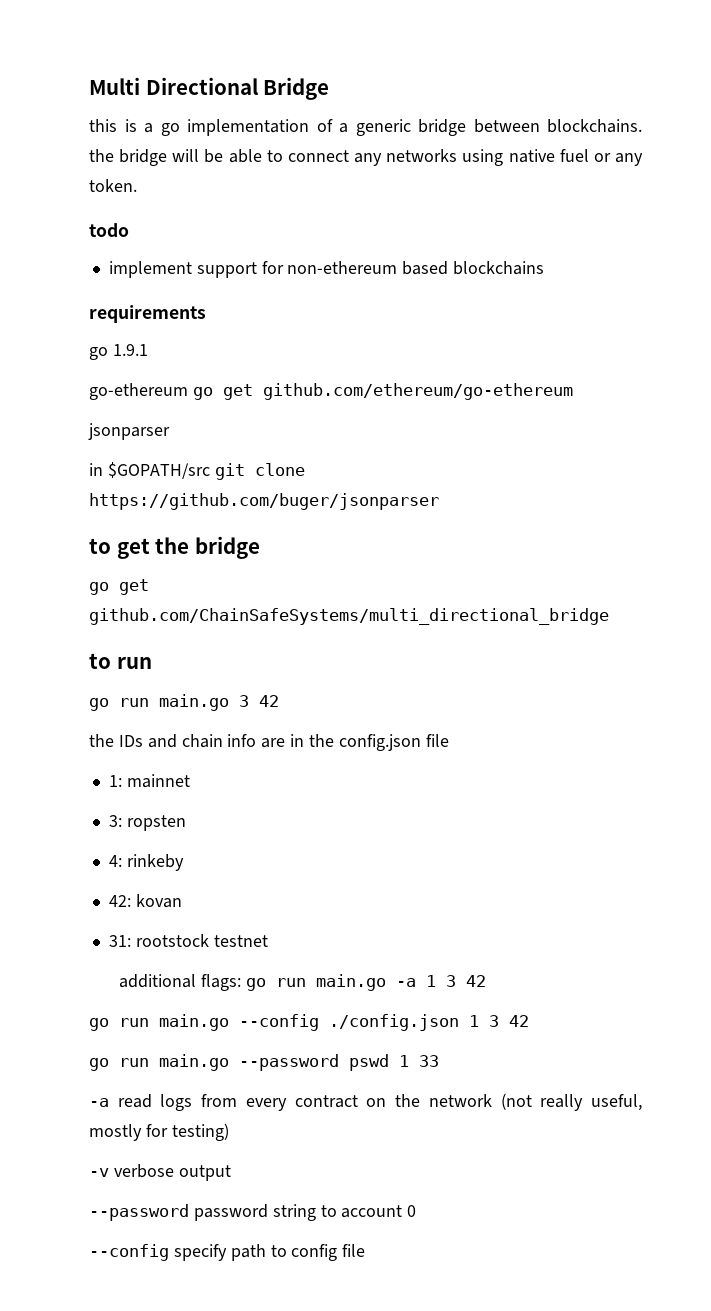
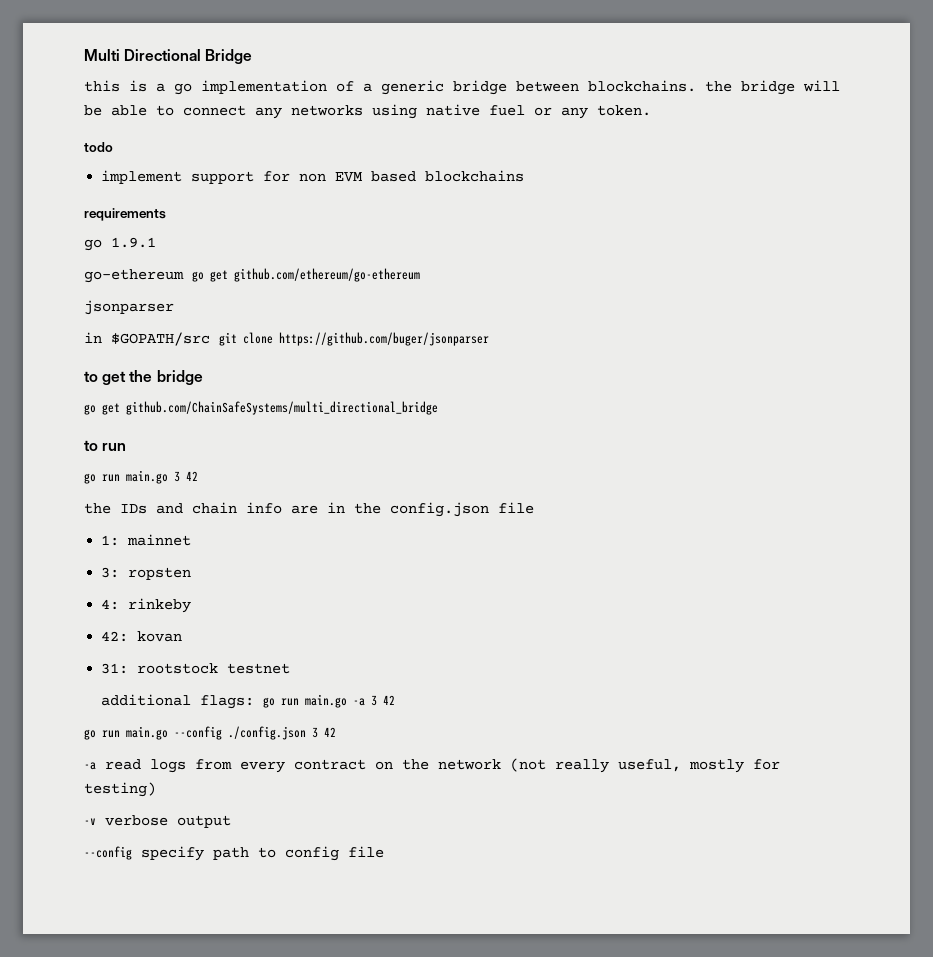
- implement support for non-ethereum based blockchains
+ implement support for non EVM based blockchains
- additional flags: go run main.go -a 1 3 42
+ additional flags: go run main.go -a 3 42
- go run main.go --config ./config.json 1 3 42
- go run main.go --password pswd 1 33
+ go run main.go --config ./config.json 3 42
- --password password string to account 0

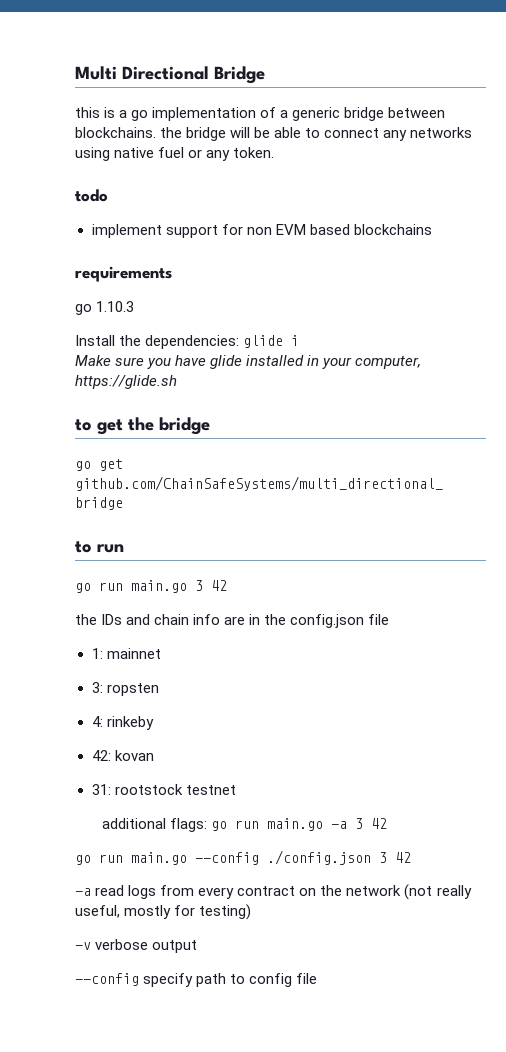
- go 1.9.1
- go-ethereum go get github.com/ethereum/go-ethereum
- jsonparser
- in $GOPATH/src git clone https://github.com/buger/jsonparser
+ go 1.10.3
+ Install the dependencies: glide i
+ Make sure you have glide installed in your computer, https://glide.sh

